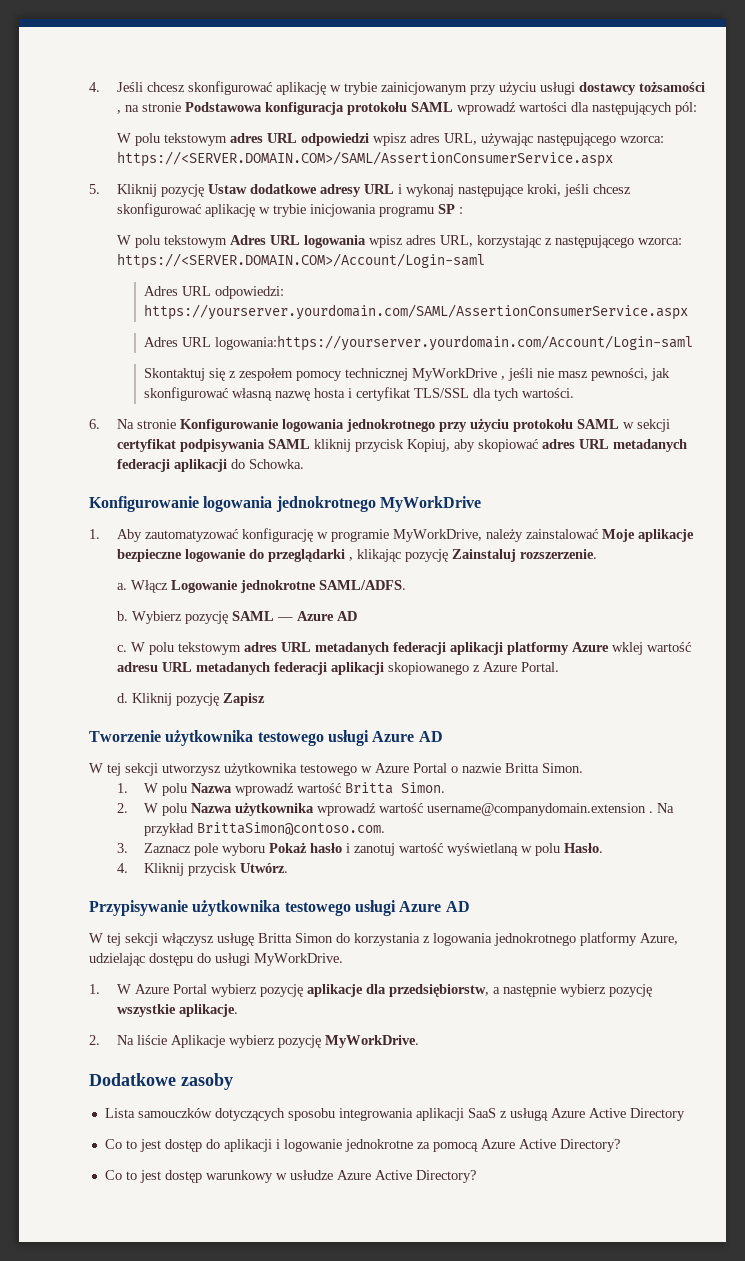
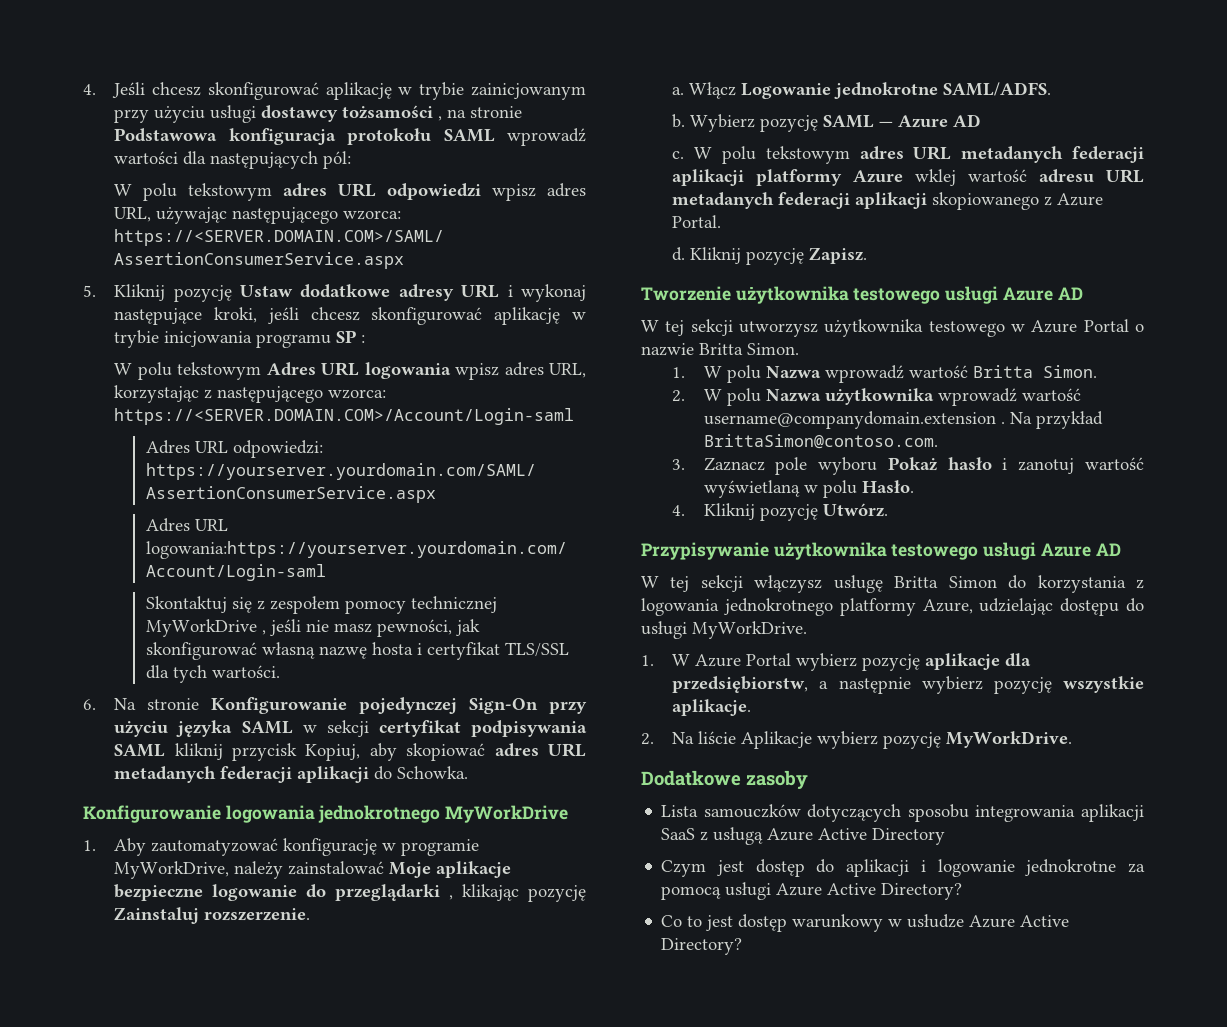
- 6. Na stronie Konfigurowanie logowania jednokrotnego przy użyciu protokołu SAML w sekcji certyfikat podpisywania SAML kliknij przycisk Kopiuj, aby skopiować adres URL metadanych federacji aplikacji do Schowka.
+ 6. Na stronie Konfigurowanie pojedynczej Sign-On przy użyciu języka SAML w sekcji certyfikat podpisywania SAML kliknij przycisk Kopiuj, aby skopiować adres URL metadanych federacji aplikacji do Schowka.
- Kliknij pozycję Zapisz
+ Kliknij pozycję Zapisz.
- 4. Kliknij przycisk Utwórz.
+ 4. Kliknij pozycję Utwórz.
- Co to jest dostęp do aplikacji i logowanie jednokrotne za pomocą Azure Active Directory?
+ Czym jest dostęp do aplikacji i logowanie jednokrotne za pomocą usługi Azure Active Directory?

